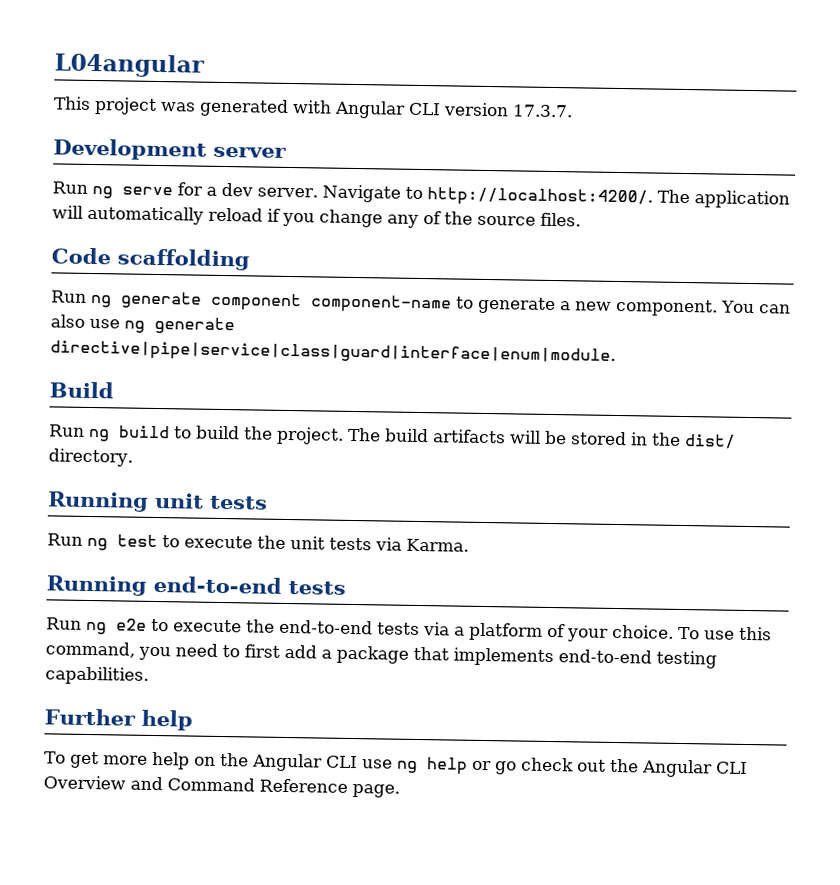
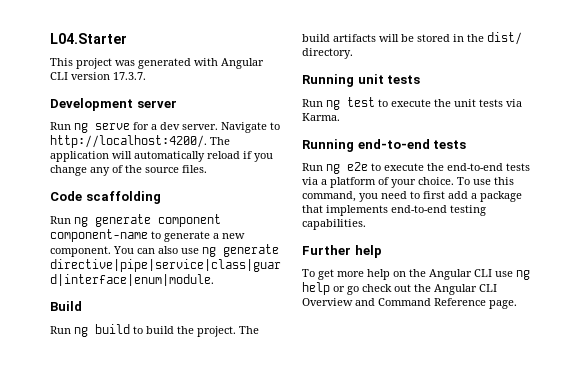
- L04angular
+ L04.Starter

